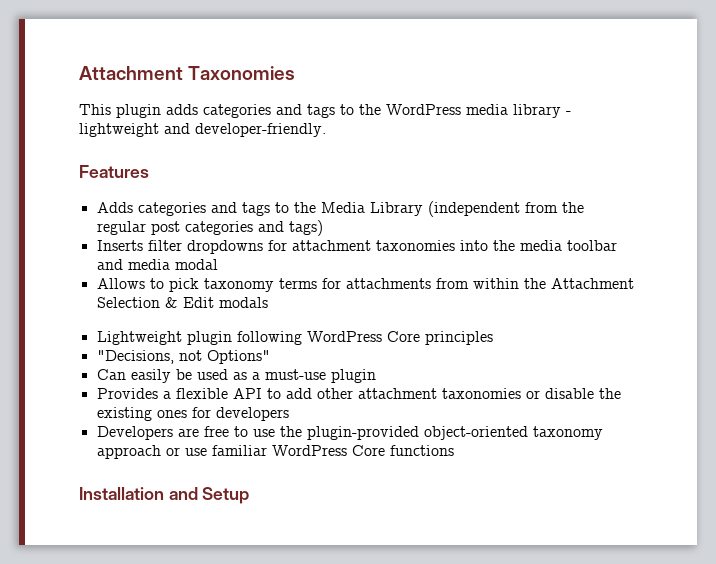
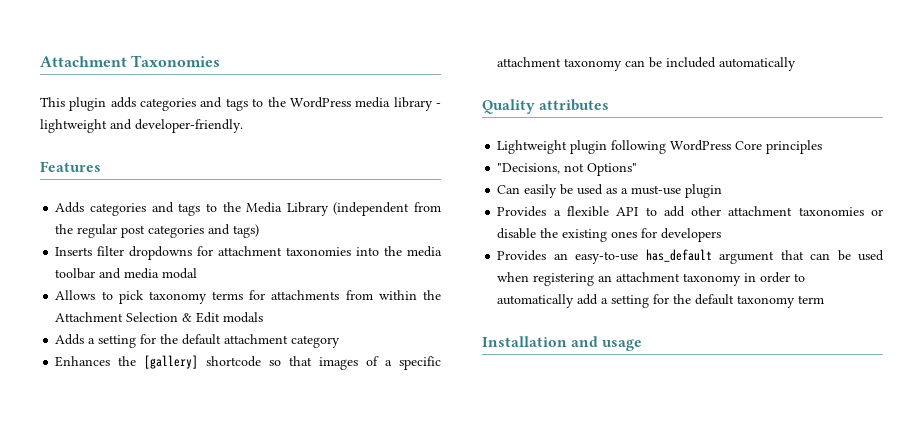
+ Adds a setting for the default attachment category
+ Enhances the [gallery] shortcode so that images of a specific attachment taxonomy can be included automatically
+ Quality attributes
- Developers are free to use the plugin-provided object-oriented taxonomy approach or use familiar WordPress Core functions
+ Provides an easy-to-use has_default argument that can be used when registering an attachment taxonomy in order to automatically add a setting for the default taxonomy term
- Installation and Setup
+ Installation and usage

